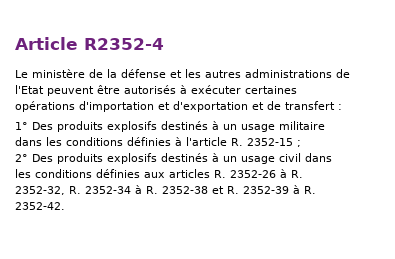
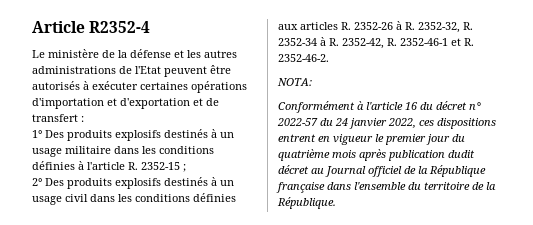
- 2° Des produits explosifs destinés à un usage civil dans les conditions définies aux articles R. 2352-26 à R. 2352-32, R. 2352-34 à R. 2352-38 et R. 2352-39 à R. 2352-42.
+ 2° Des produits explosifs destinés à un usage civil dans les conditions définies aux articles R. 2352-26 à R. 2352-32, R. 2352-34 à R. 2352-42, R. 2352-46-1 et R. 2352-46-2.
+ NOTA:
+ Conformément à l'article 16 du décret n° 2022-57 du 24 janvier 2022, ces dispositions entrent en vigueur le premier jour du quatrième mois après publication dudit décret au Journal officiel de la République française dans l'ensemble du territoire de la République.

